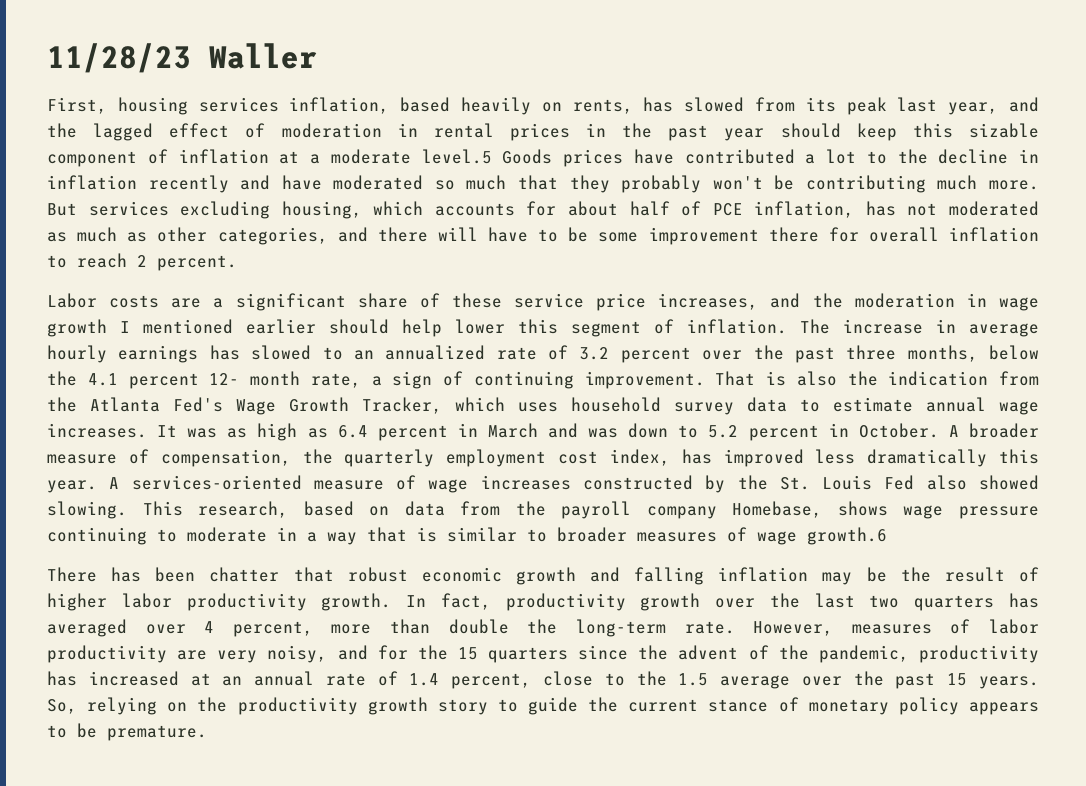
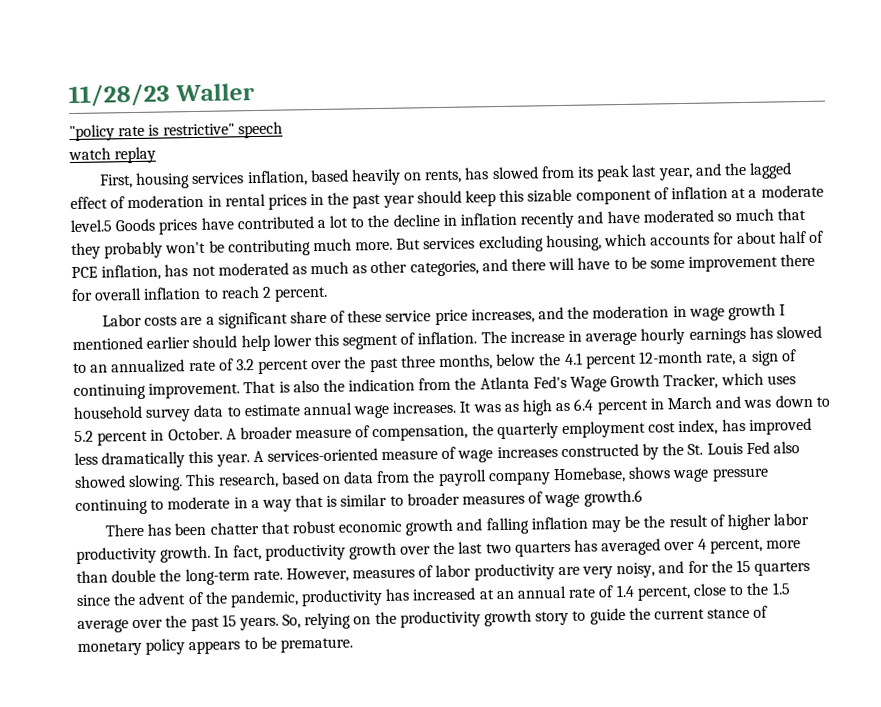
+ "policy rate is restrictive" speech
+ watch replay
- The increase in average hourly earnings has slowed to an annualized rate of 3.2 percent over the past three months, below the 4.1 percent 12- month rate, a sign of continuing improvement.
+ The increase in average hourly earnings has slowed to an annualized rate of 3.2 percent over the past three months, below the 4.1 percent 12-month rate, a sign of continuing improvement.

